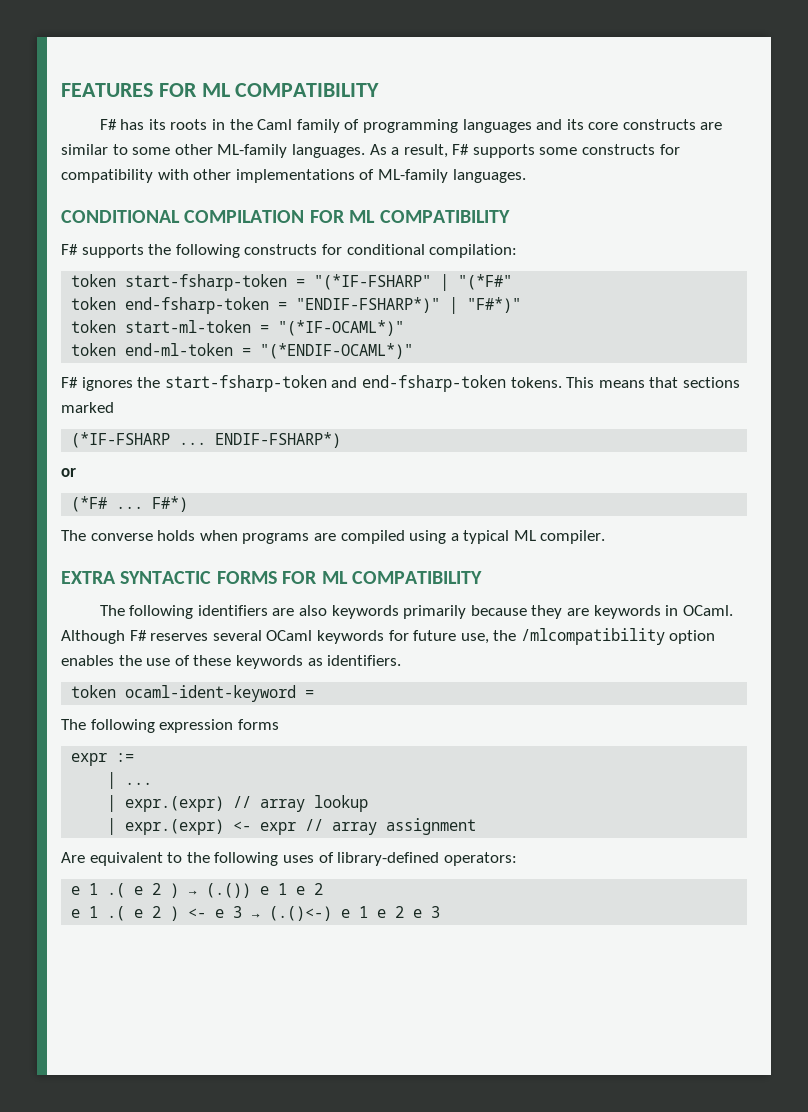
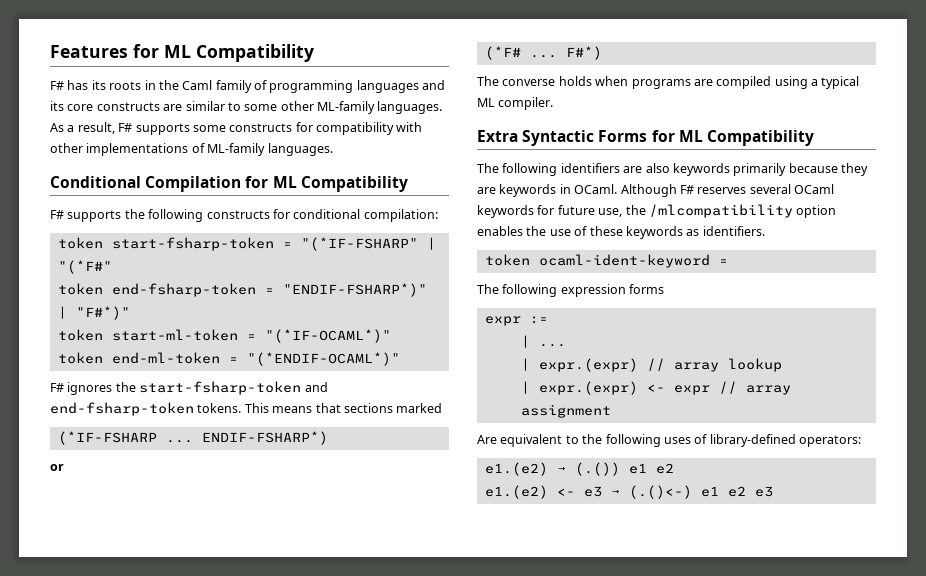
- FEATURES FOR ML COMPATIBILITY
+ Features for ML Compatibility
- CONDITIONAL COMPILATION FOR ML COMPATIBILITY
+ Conditional Compilation for ML Compatibility
- EXTRA SYNTACTIC FORMS FOR ML COMPATIBILITY
+ Extra Syntactic Forms for ML Compatibility
- e 1 .( e 2 ) → (.()) e 1 e 2
- e 1 .( e 2 ) <- e 3 → (.()<-) e 1 e 2 e 3
+ e1.(e2) → (.()) e1 e2
+ e1.(e2) <- e3 → (.()<-) e1 e2 e3

